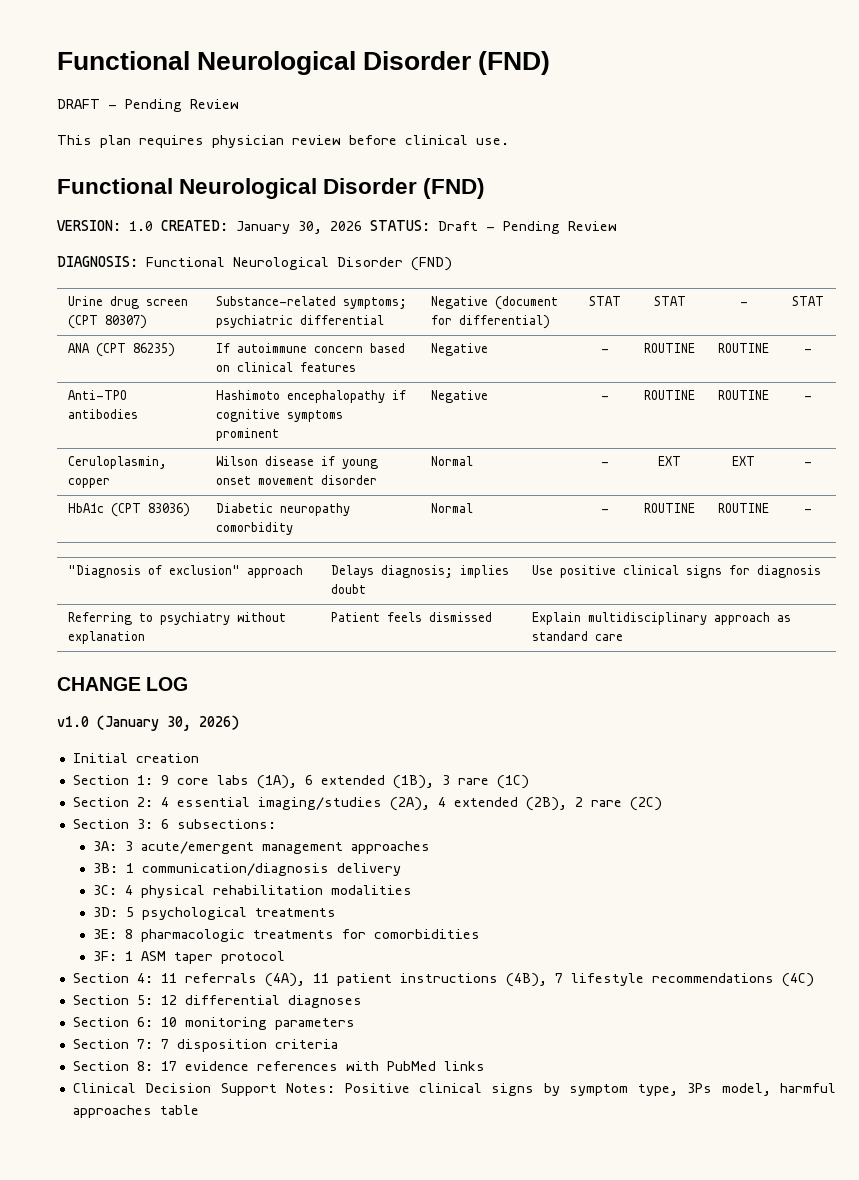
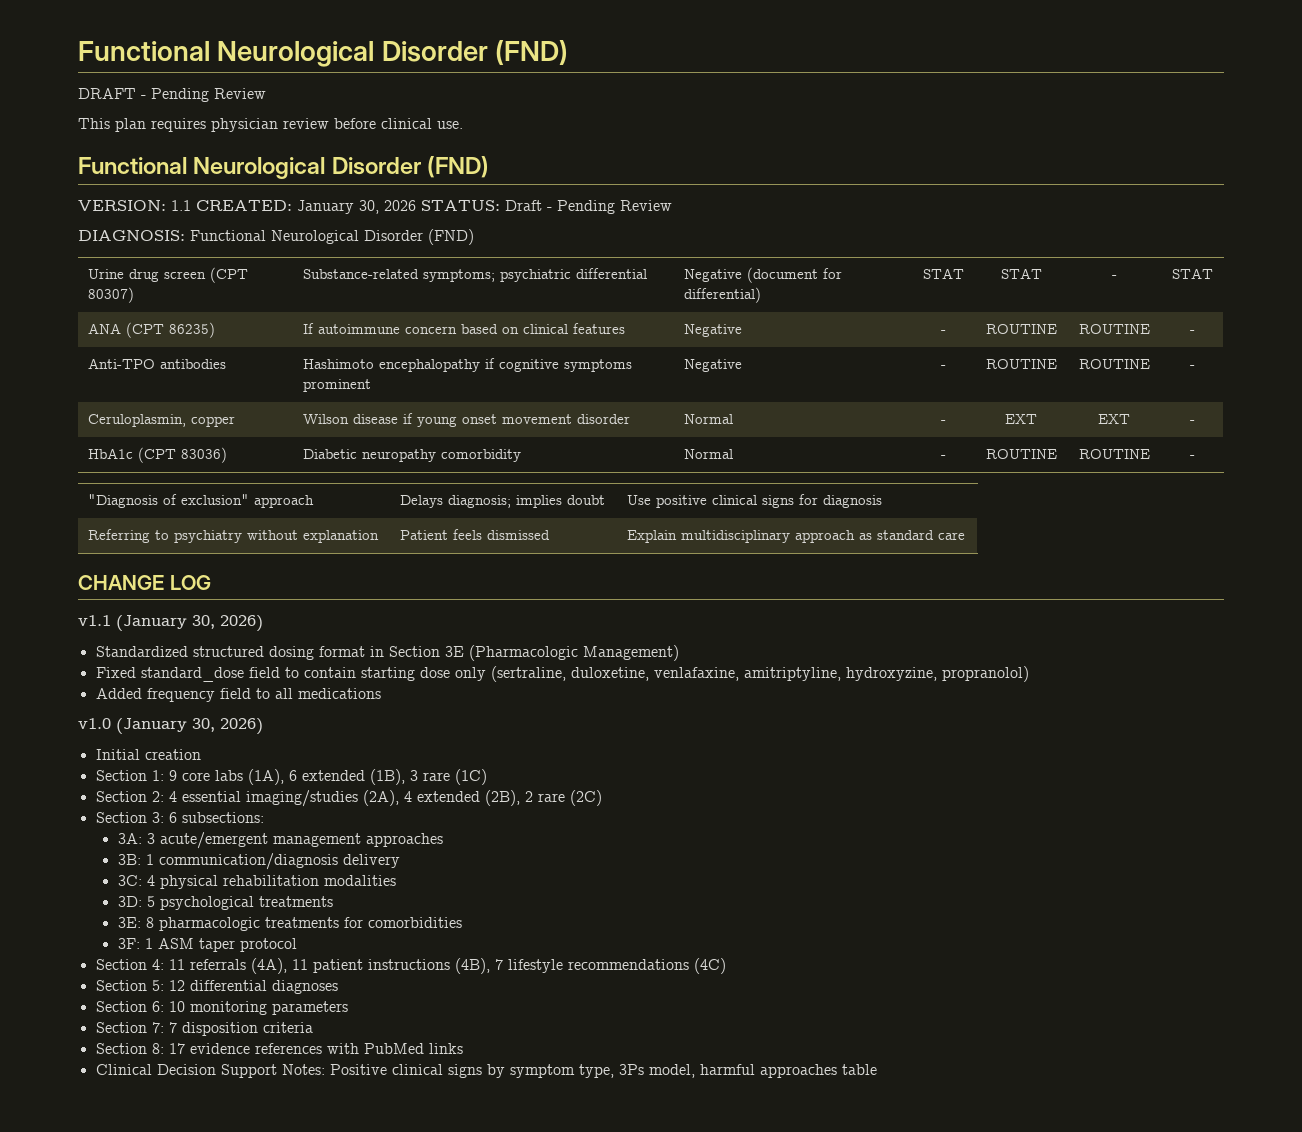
- VERSION: 1.0 CREATED: January 30, 2026 STATUS: Draft - Pending Review
+ VERSION: 1.1 CREATED: January 30, 2026 STATUS: Draft - Pending Review
+ v1.1 (January 30, 2026)
+ Standardized structured dosing format in Section 3E (Pharmacologic Management)
+ Fixed standard_dose field to contain starting dose only (sertraline, duloxetine, venlafaxine, amitriptyline, hydroxyzine, propranolol)
+ Added frequency field to all medications

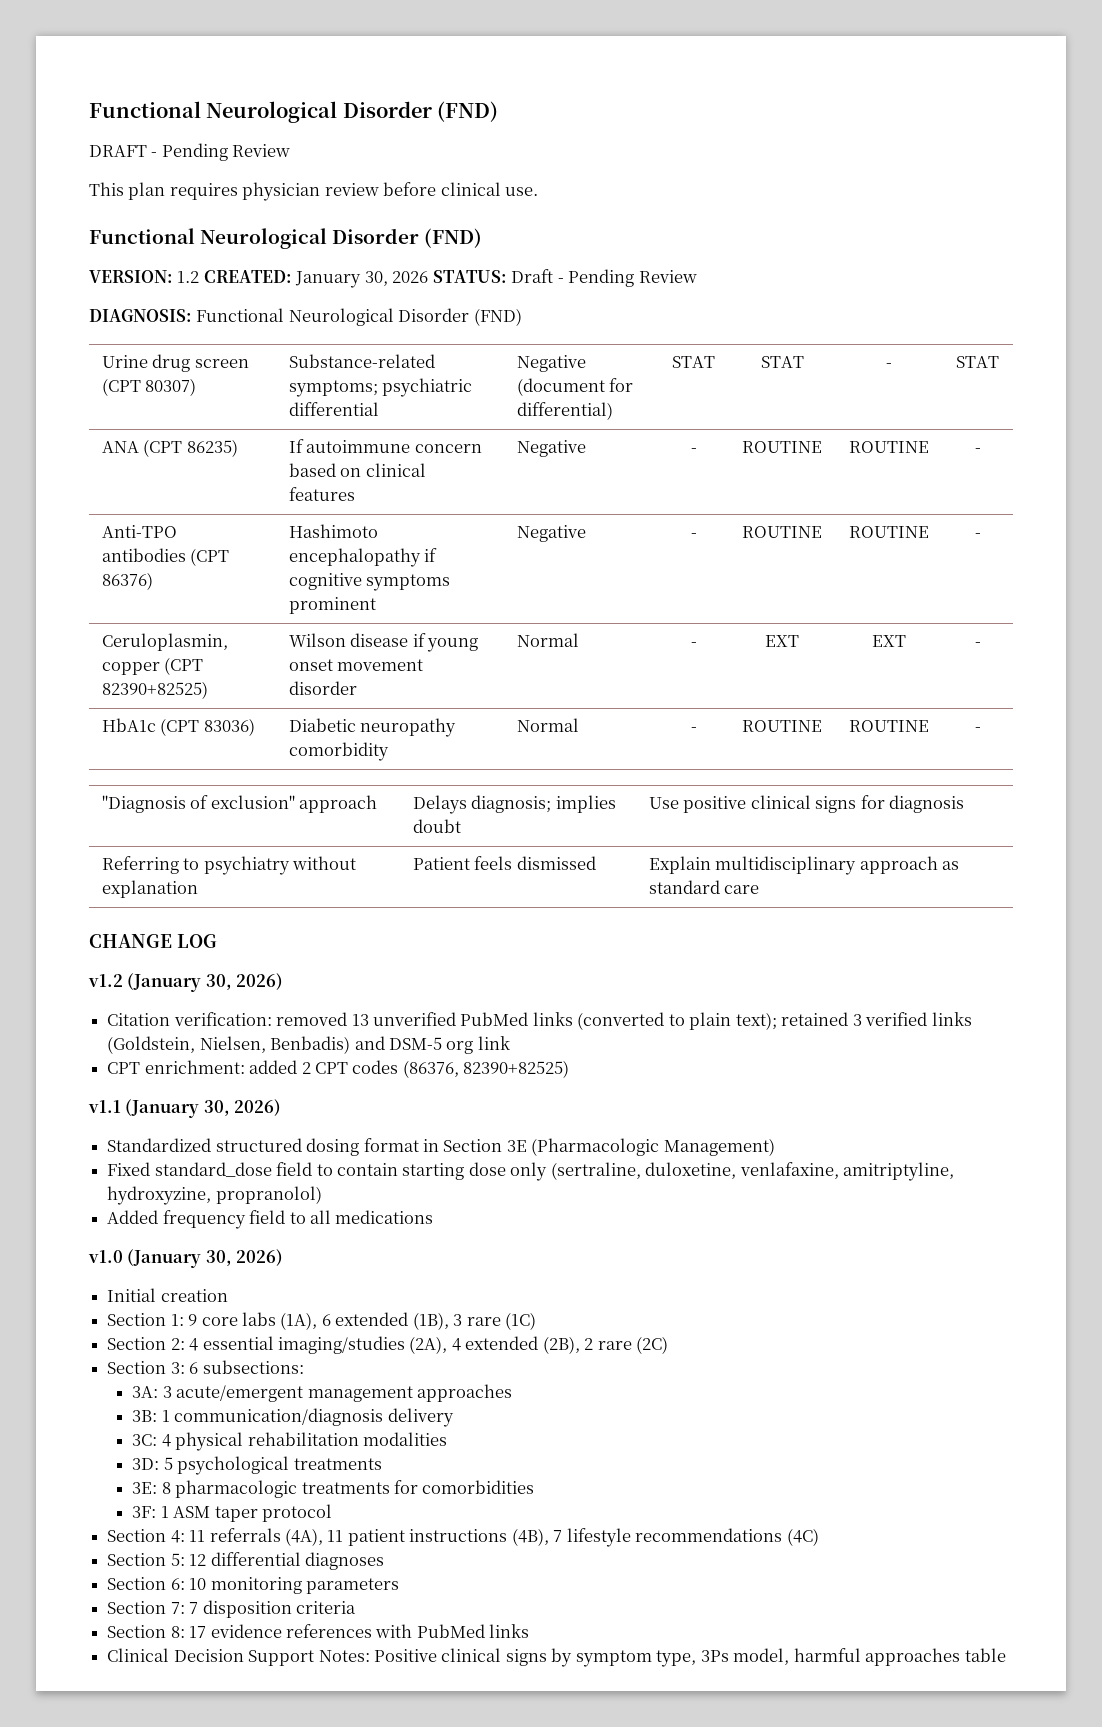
- VERSION: 1.1 CREATED: January 30, 2026 STATUS: Draft - Pending Review
+ VERSION: 1.2 CREATED: January 30, 2026 STATUS: Draft - Pending Review
- Anti-TPO antibodies | Hashimoto encephalopathy if cognitive symptoms prominent | Negative | - | ROUTINE | ROUTINE | -
+ Anti-TPO antibodies (CPT 86376) | Hashimoto encephalopathy if cognitive symptoms prominent | Negative | - | ROUTINE | ROUTINE | -
- Ceruloplasmin, copper | Wilson disease if young onset movement disorder | Normal | - | EXT | EXT | -
+ Ceruloplasmin, copper (CPT 82390+82525) | Wilson disease if young onset movement disorder | Normal | - | EXT | EXT | -
+ v1.2 (January 30, 2026)
+ Citation verification: removed 13 unverified PubMed links (converted to plain text); retained 3 verified links (Goldstein, Nielsen, Benbadis) and DSM-5 org link
+ CPT enrichment: added 2 CPT codes (86376, 82390+82525)

